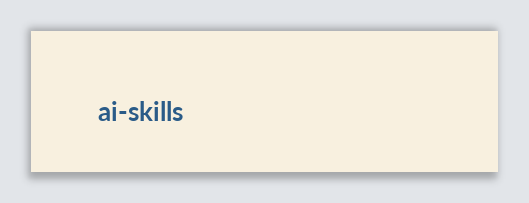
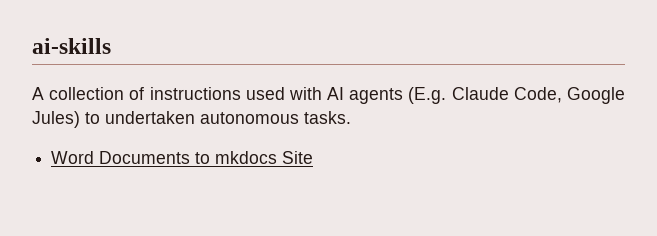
+ A collection of instructions used with AI agents (E.g. Claude Code, Google Jules) to undertaken autonomous tasks.
+ Word Documents to mkdocs Site

